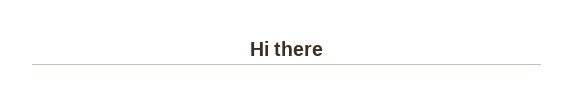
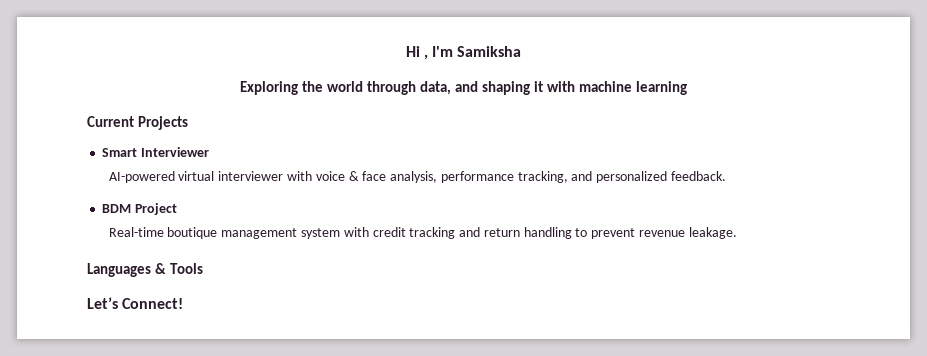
- Hi there
+ Hi , I'm Samiksha
+ Exploring the world through data, and shaping it with machine learning
+ Current Projects
+ Smart Interviewer
+ AI-powered virtual interviewer with voice & face analysis, performance tracking, and personalized feedback.
+ BDM Project
+ Real-time boutique management system with credit tracking and return handling to prevent revenue leakage.
+ Languages & Tools
+ Let’s Connect!

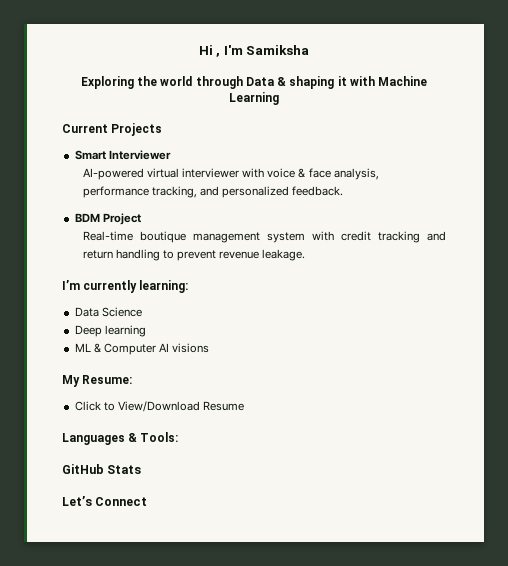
- Exploring the world through data, and shaping it with machine learning
+ Exploring the world through Data & shaping it with Machine Learning
+ I’m currently learning:
+ Data Science
+ Deep learning
+ ML & Computer AI visions
+ My Resume:
+ Click to View/Download Resume
- Languages & Tools
+ Languages & Tools:
+ GitHub Stats
- Let’s Connect!
+ Let’s Connect

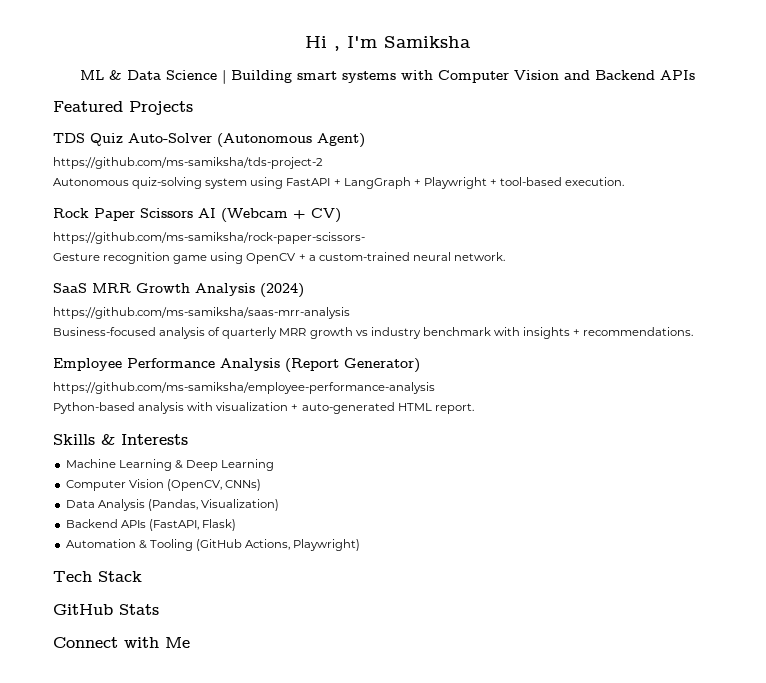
- Exploring the world through Data & shaping it with Machine Learning
- Current Projects
- Smart Interviewer
- AI-powered virtual interviewer with voice & face analysis, performance tracking, and personalized feedback.
- BDM Project
- Real-time boutique management system with credit tracking and return handling to prevent revenue leakage.
- I’m currently learning:
- Data Science
- Deep learning
- ML & Computer AI visions
- My Resume:
- Click to View/Download Resume
- Languages & Tools:
+ ML & Data Science | Building smart systems with Computer Vision and Backend APIs
+ Featured Projects
+ TDS Quiz Auto-Solver (Autonomous Agent)
+ https://github.com/ms-samiksha/tds-project-2
+ Autonomous quiz-solving system using FastAPI + LangGraph + Playwright + tool-based execution.
+ Rock Paper Scissors AI (Webcam + CV)
+ https://github.com/ms-samiksha/rock-paper-scissors-
+ Gesture recognition game using OpenCV + a custom-trained neural network.
+ SaaS MRR Growth Analysis (2024)
+ https://github.com/ms-samiksha/saas-mrr-analysis
+ Business-focused analysis of quarterly MRR growth vs industry benchmark with insights + recommendations.
+ Employee Performance Analysis (Report Generator)
+ https://github.com/ms-samiksha/employee-performance-analysis
+ Python-based analysis with visualization + auto-generated HTML report.
+ Skills & Interests
+ Machine Learning & Deep Learning
+ Computer Vision (OpenCV, CNNs)
+ Data Analysis (Pandas, Visualization)
+ Backend APIs (FastAPI, Flask)
+ Automation & Tooling (GitHub Actions, Playwright)
+ Tech Stack
- Let’s Connect
+ Connect with Me

